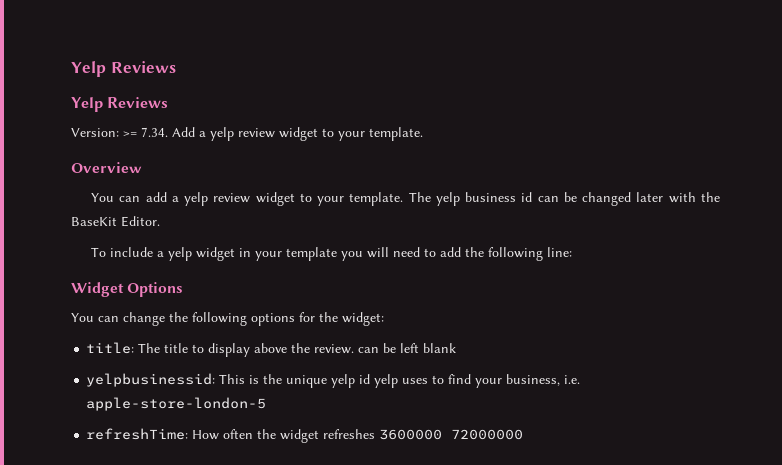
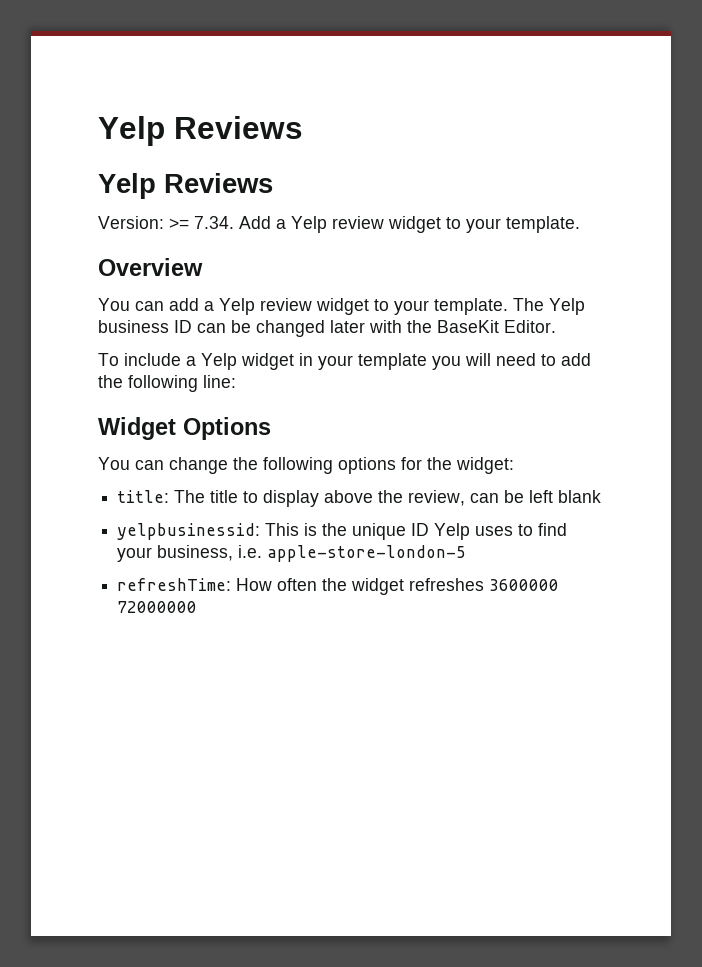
- Version: >= 7.34. Add a yelp review widget to your template.
+ Version: >= 7.34. Add a Yelp review widget to your template.
- You can add a yelp review widget to your template.
+ You can add a Yelp review widget to your template.
- The yelp business id can be changed later with the BaseKit Editor.
+ The Yelp business ID can be changed later with the BaseKit Editor.
- To include a yelp widget in your template you will need to add the following line:
+ To include a Yelp widget in your template you will need to add the following line:
- title: The title to display above the review. can be left blank
+ title: The title to display above the review, can be left blank
- yelpbusinessid: This is the unique yelp id yelp uses to find your business, i.e. apple-store-london-5
+ yelpbusinessid: This is the unique ID Yelp uses to find your business, i.e. apple-store-london-5

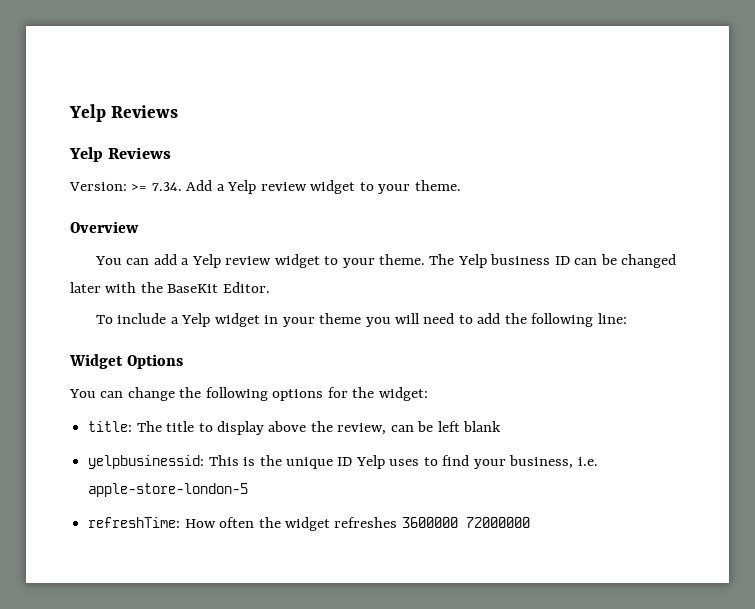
- Version: >= 7.34. Add a Yelp review widget to your template.
+ Version: >= 7.34. Add a Yelp review widget to your theme.
- You can add a Yelp review widget to your template.
+ You can add a Yelp review widget to your theme.
- To include a Yelp widget in your template you will need to add the following line:
+ To include a Yelp widget in your theme you will need to add the following line:

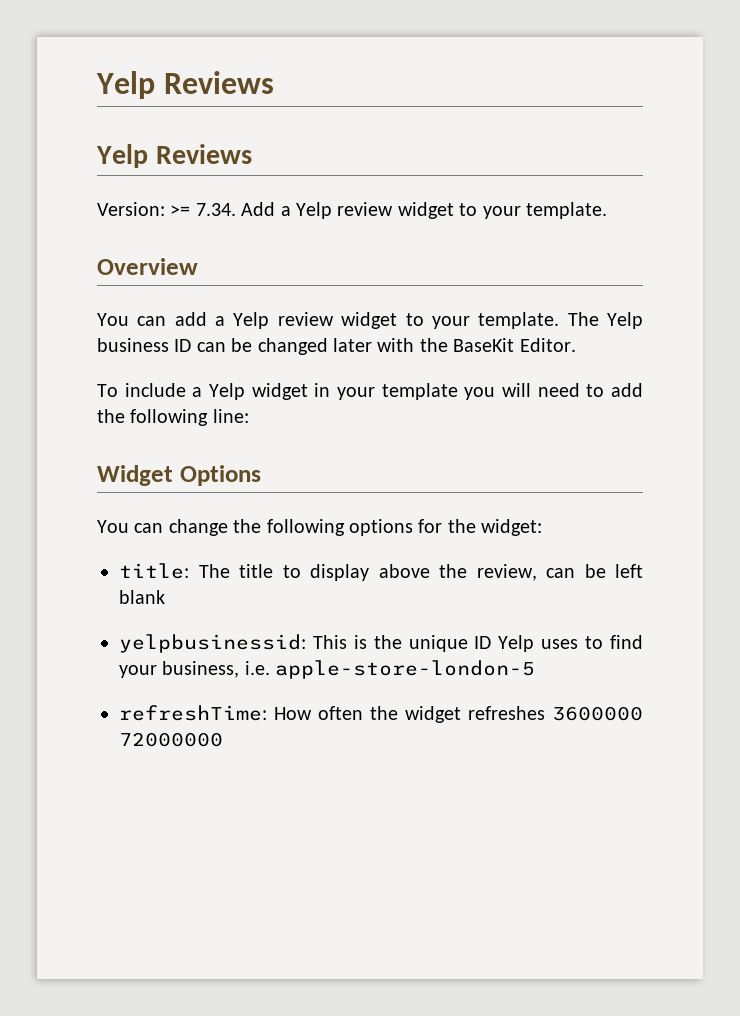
- Version: >= 7.34. Add a Yelp review widget to your theme.
+ Version: >= 7.34. Add a Yelp review widget to your template.
- You can add a Yelp review widget to your theme.
+ You can add a Yelp review widget to your template.
- To include a Yelp widget in your theme you will need to add the following line:
+ To include a Yelp widget in your template you will need to add the following line:

